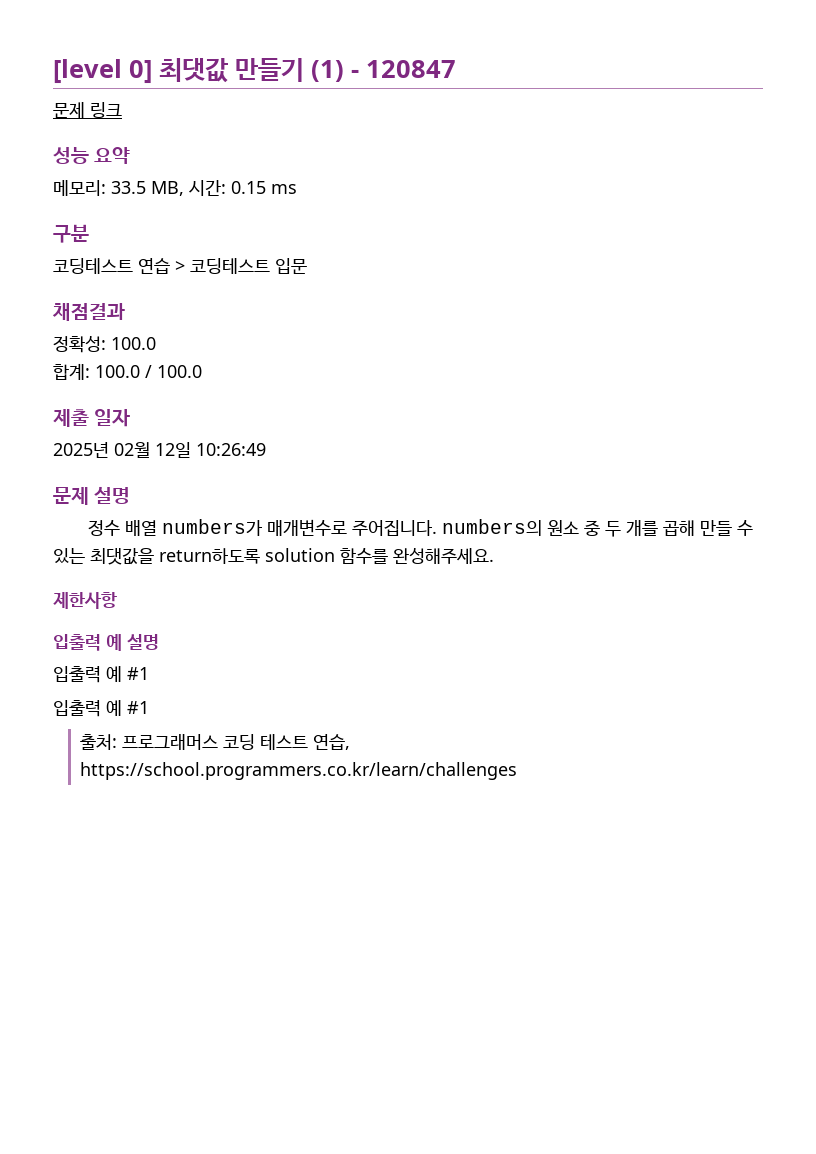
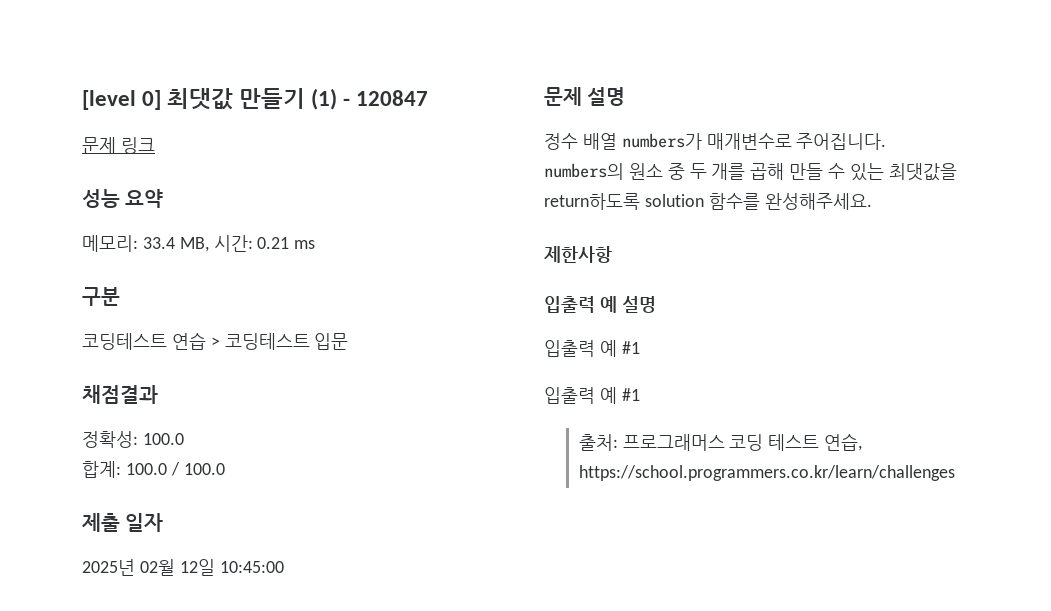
- 메모리: 33.5 MB, 시간: 0.15 ms
+ 메모리: 33.4 MB, 시간: 0.21 ms
- 2025년 02월 12일 10:26:49
+ 2025년 02월 12일 10:45:00

